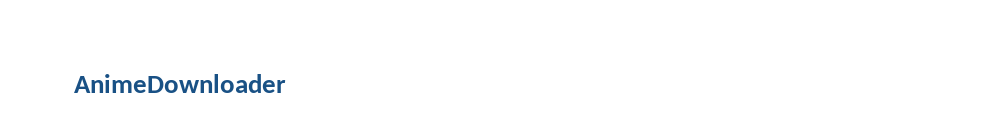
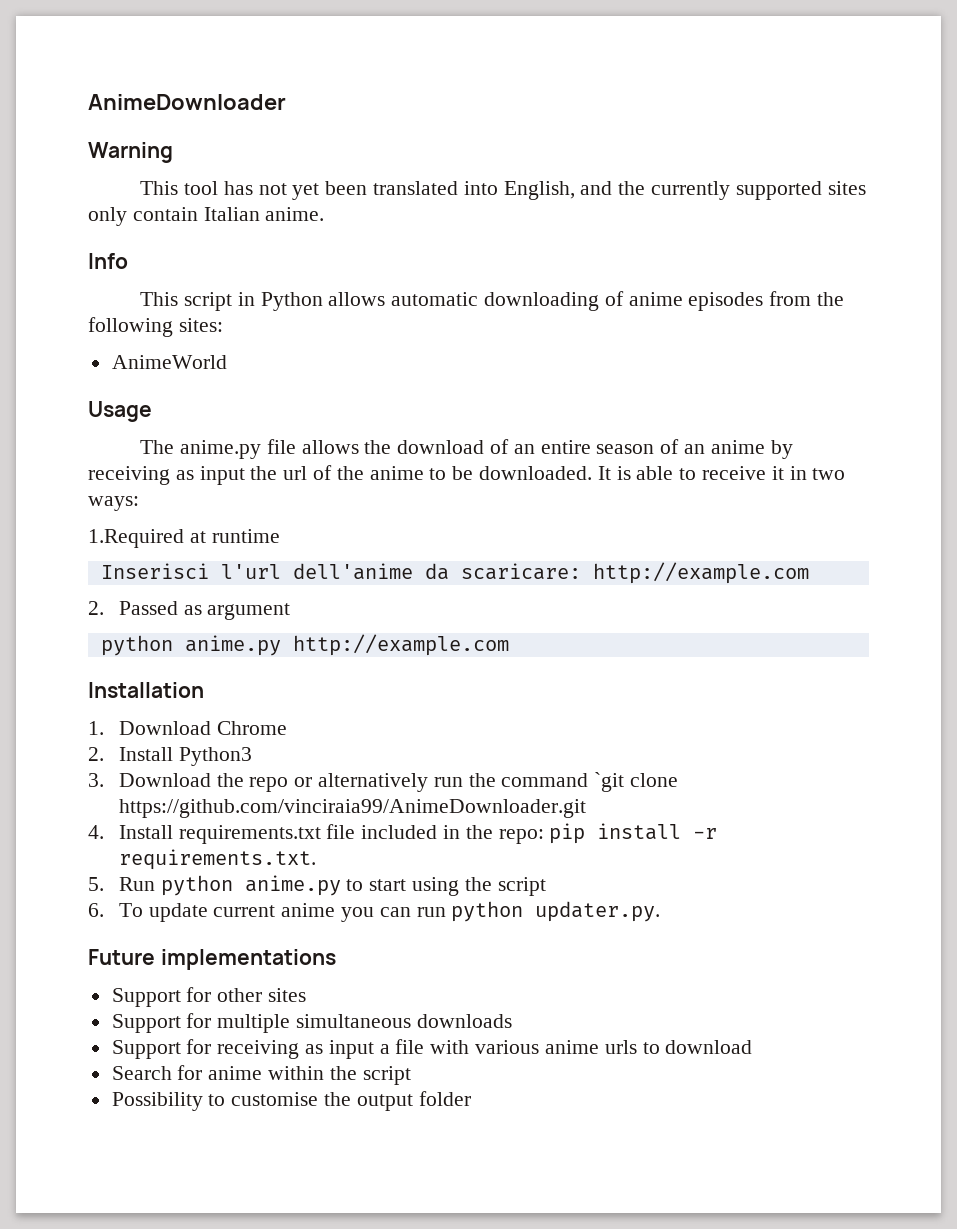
+ Warning
+ This tool has not yet been translated into English, and the currently supported sites only contain Italian anime.
+ Info
+ This script in Python allows automatic downloading of anime episodes from the following sites:
+ AnimeWorld
+ Usage
+ The anime.py file allows the download of an entire season of an anime by receiving as input the url of the anime to be downloaded. It is able to receive it in two ways:
+ 1.Required at runtime
+ Inserisci l'url dell'anime da scaricare: http://example.com
+ 2. Passed as argument
+ python anime.py http://example.com
+ Installation
+ 1. Download Chrome
+ 2. Install Python3
+ 3. Download the repo or alternatively run the command `git clone https://github.com/vinciraia99/AnimeDownloader.git
+ 4. Install requirements.txt file included in the repo: pip install -r requirements.txt.
+ 5. Run python anime.py to start using the script
+ 6. To update current anime you can run python updater.py.
+ Future implementations
+ Support for other sites
+ Support for multiple simultaneous downloads
+ Support for receiving as input a file with various anime urls to download
+ Search for anime within the script
+ Possibility to customise the output folder

